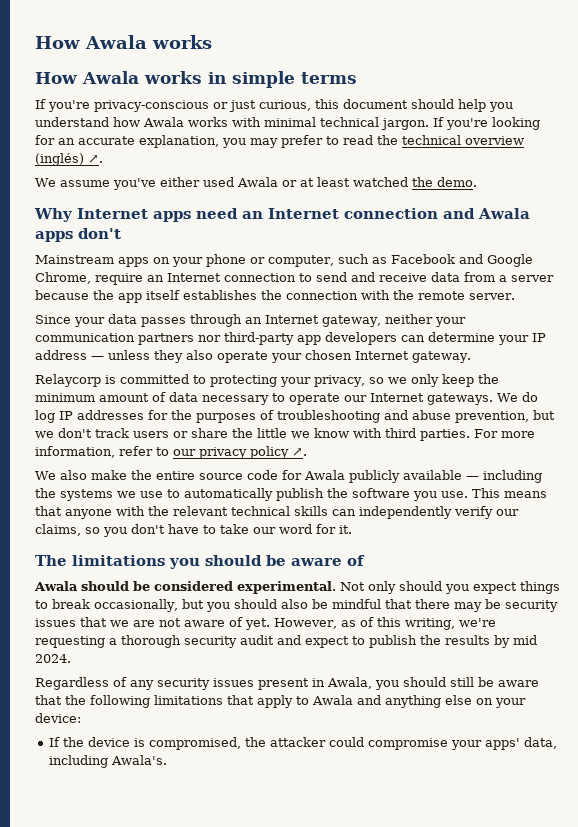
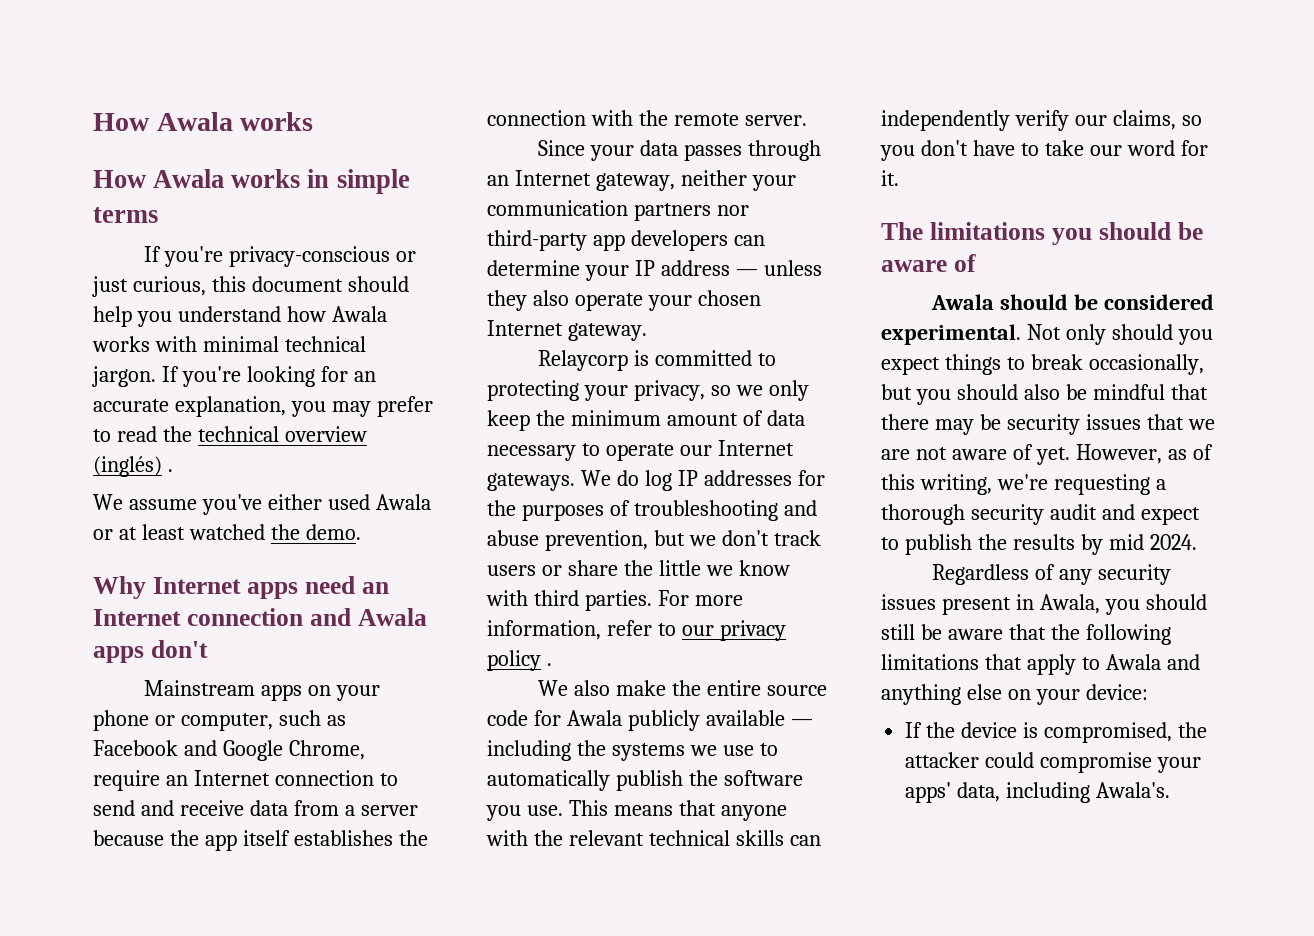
- If you're looking for an accurate explanation, you may prefer to read the technical overview (inglés) ↗.
+ If you're looking for an accurate explanation, you may prefer to read the technical overview (inglés) .
- For more information, refer to our privacy policy ↗.
+ For more information, refer to our privacy policy .

